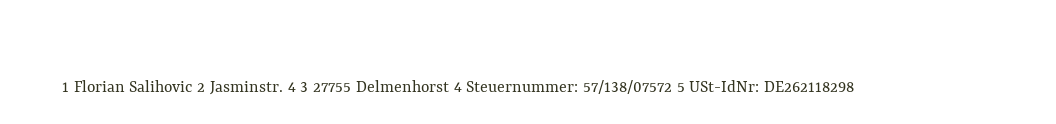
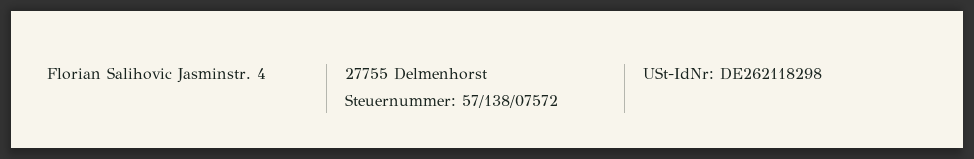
- 1 Florian Salihovic 2 Jasminstr.
+ Florian Salihovic Jasminstr.
- 4 3 27755 Delmenhorst 4 Steuernummer: 57/138/07572 5 USt-IdNr: DE262118298
+ 4 27755 Delmenhorst
+ Steuernummer: 57/138/07572 USt-IdNr: DE262118298

